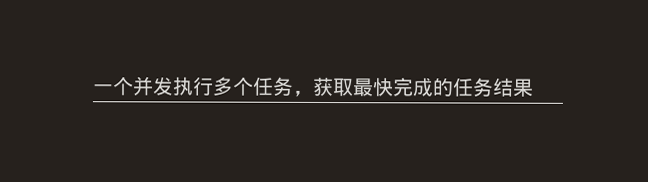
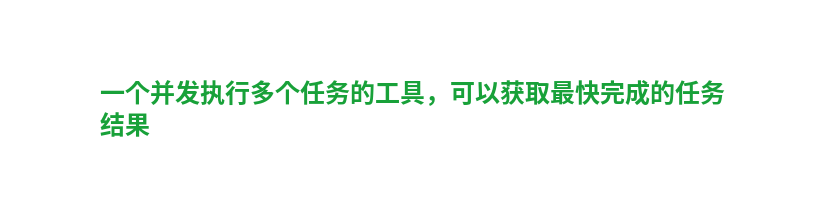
- 一个并发执行多个任务，获取最快完成的任务结果
+ 一个并发执行多个任务的工具，可以获取最快完成的任务结果

